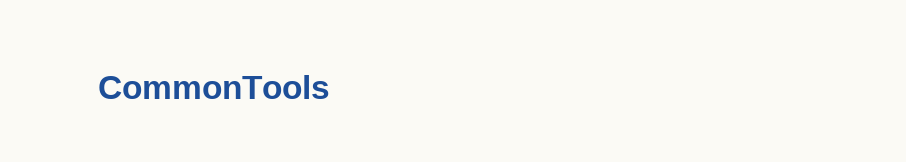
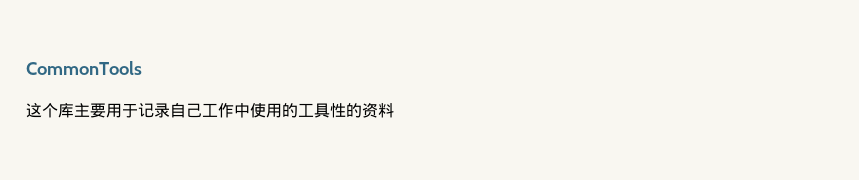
+ 这个库主要用于记录自己工作中使用的工具性的资料

